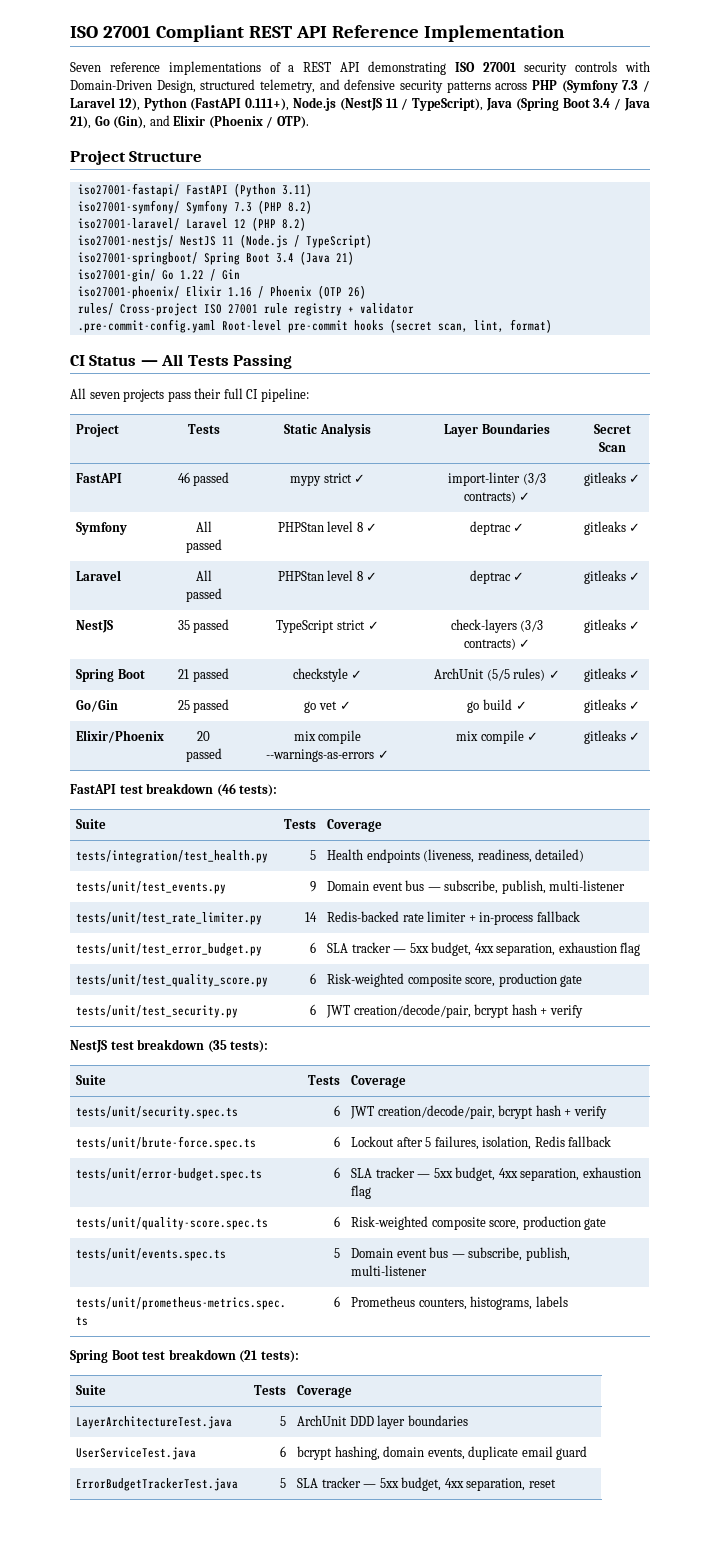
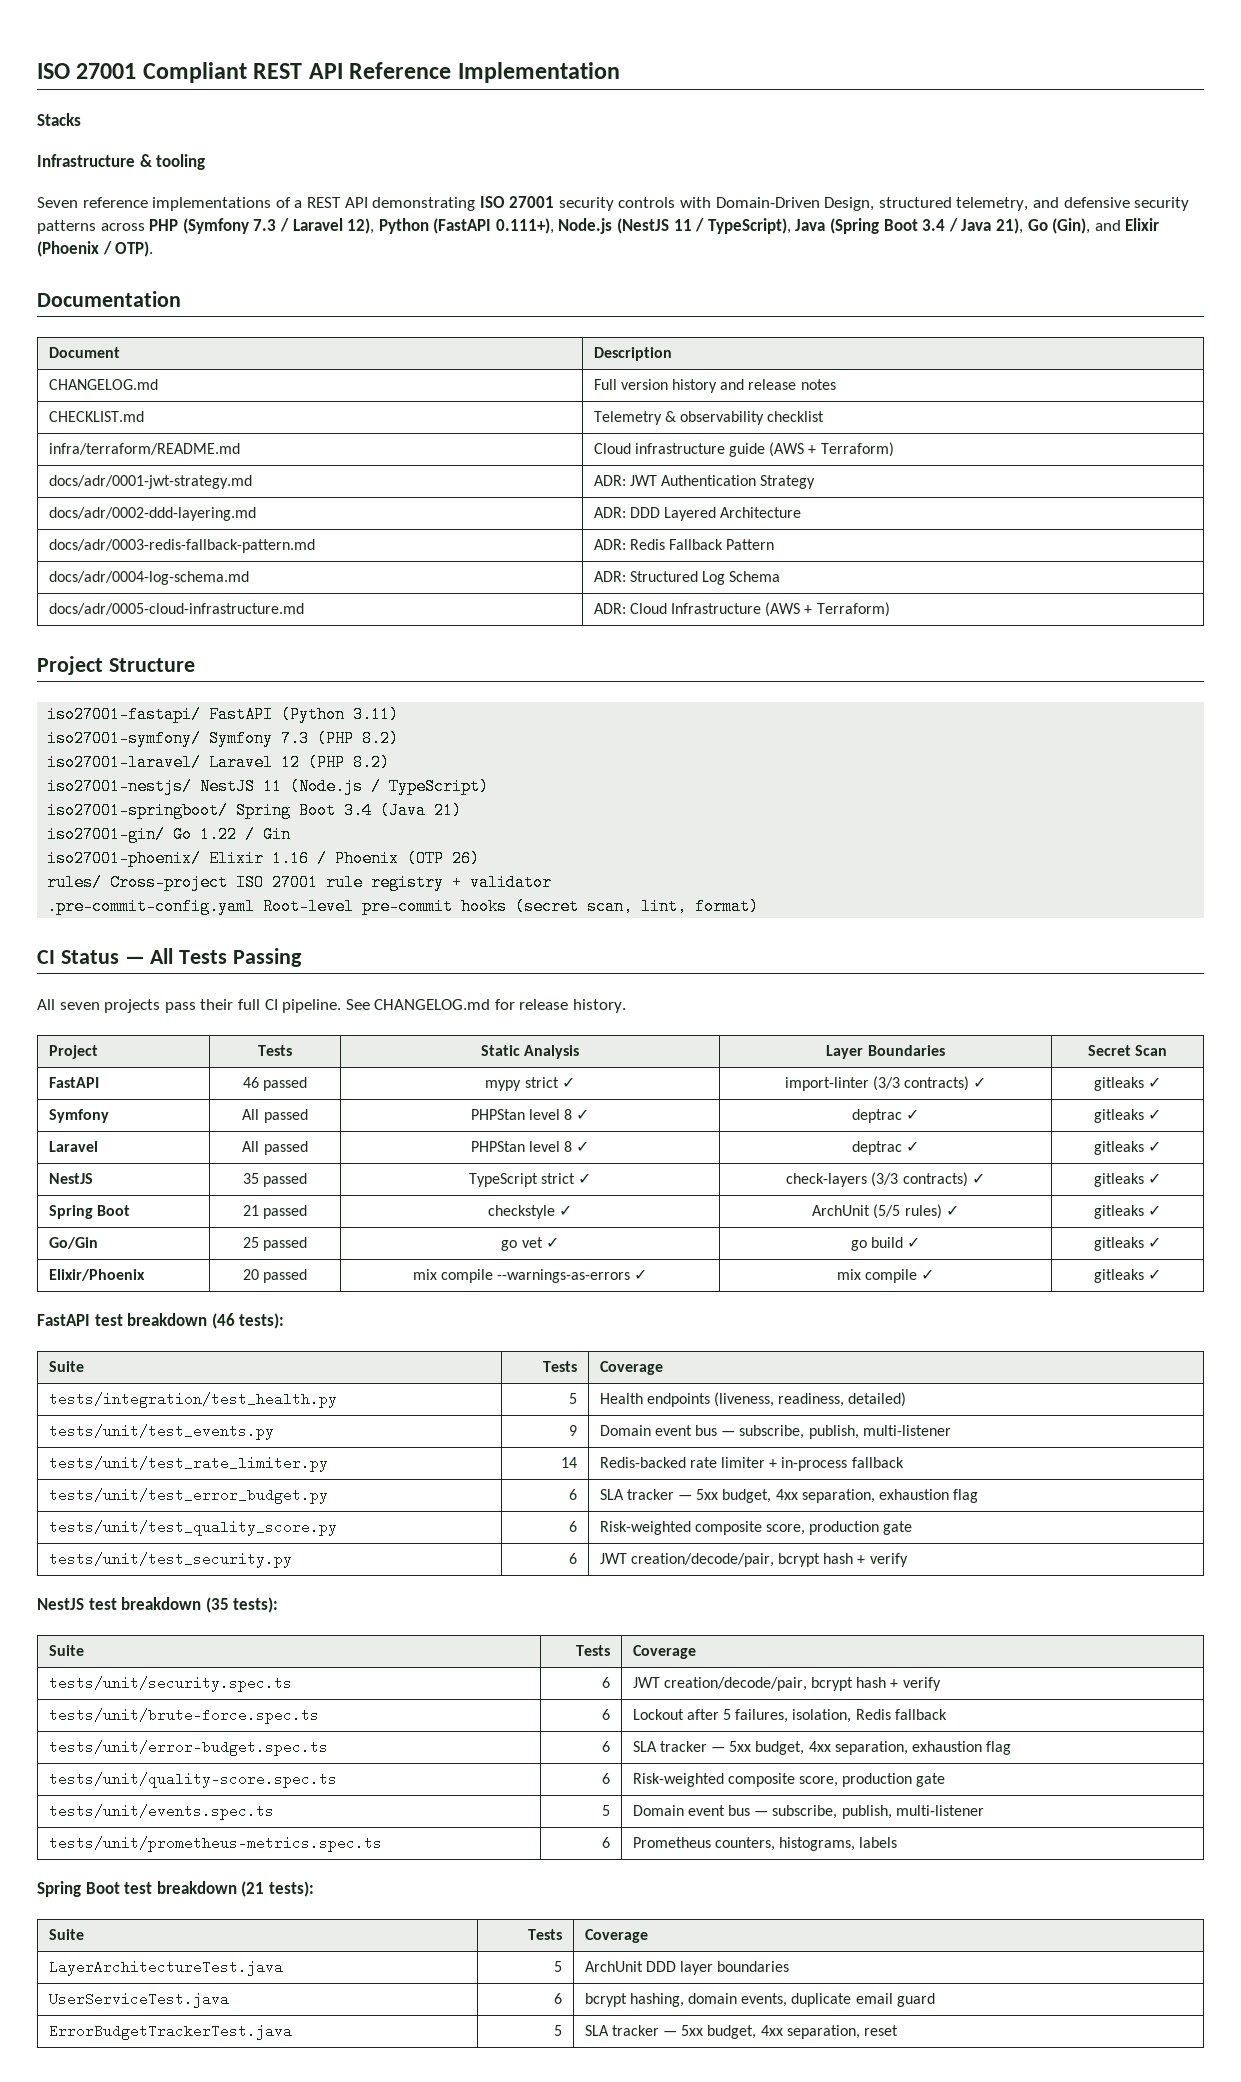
+ Stacks
+ Infrastructure & tooling
+ Documentation
+ Document | Description
+ CHANGELOG.md | Full version history and release notes
+ CHECKLIST.md | Telemetry & observability checklist
+ infra/terraform/README.md | Cloud infrastructure guide (AWS + Terraform)
+ docs/adr/0001-jwt-strategy.md | ADR: JWT Authentication Strategy
+ docs/adr/0002-ddd-layering.md | ADR: DDD Layered Architecture
+ docs/adr/0003-redis-fallback-pattern.md | ADR: Redis Fallback Pattern
+ docs/adr/0004-log-schema.md | ADR: Structured Log Schema
+ docs/adr/0005-cloud-infrastructure.md | ADR: Cloud Infrastructure (AWS + Terraform)
- All seven projects pass their full CI pipeline:
+ All seven projects pass their full CI pipeline. See CHANGELOG.md for release history.

